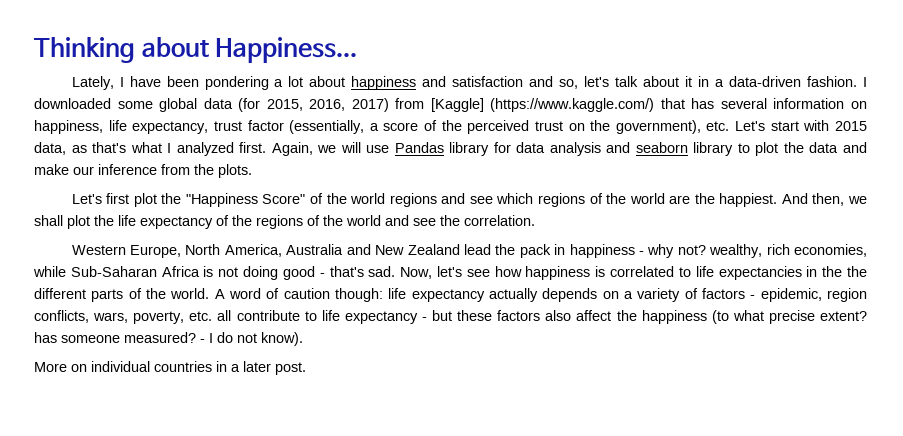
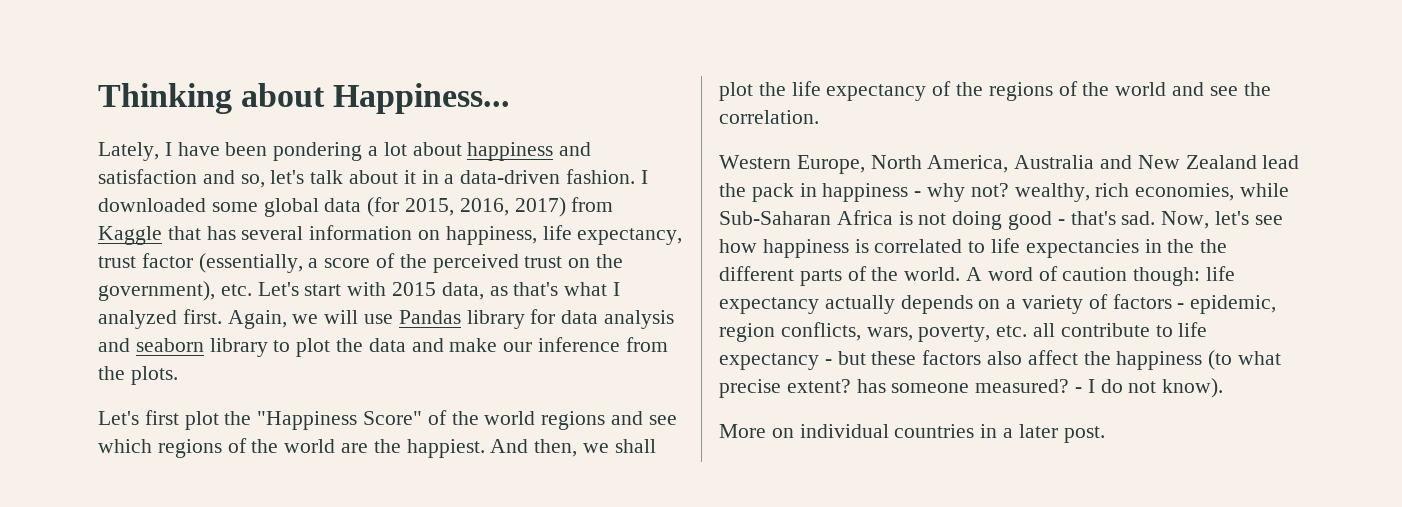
- I downloaded some global data (for 2015, 2016, 2017) from [Kaggle] (https://www.kaggle.com/) that has several information on happiness, life expectancy, trust factor (essentially, a score of the perceived trust on the government), etc. Let's start with 2015 data, as that's what I analyzed first.
+ I downloaded some global data (for 2015, 2016, 2017) from Kaggle that has several information on happiness, life expectancy, trust factor (essentially, a score of the perceived trust on the government), etc. Let's start with 2015 data, as that's what I analyzed first.

